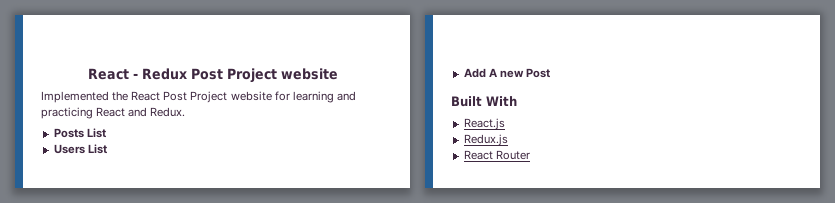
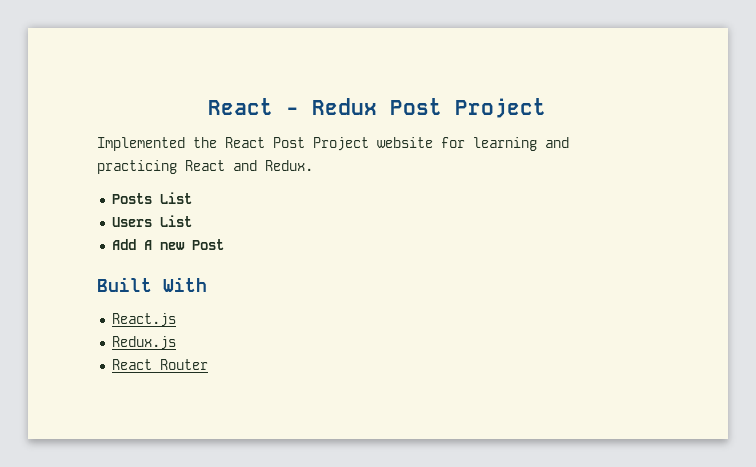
- React - Redux Post Project website
+ React - Redux Post Project

